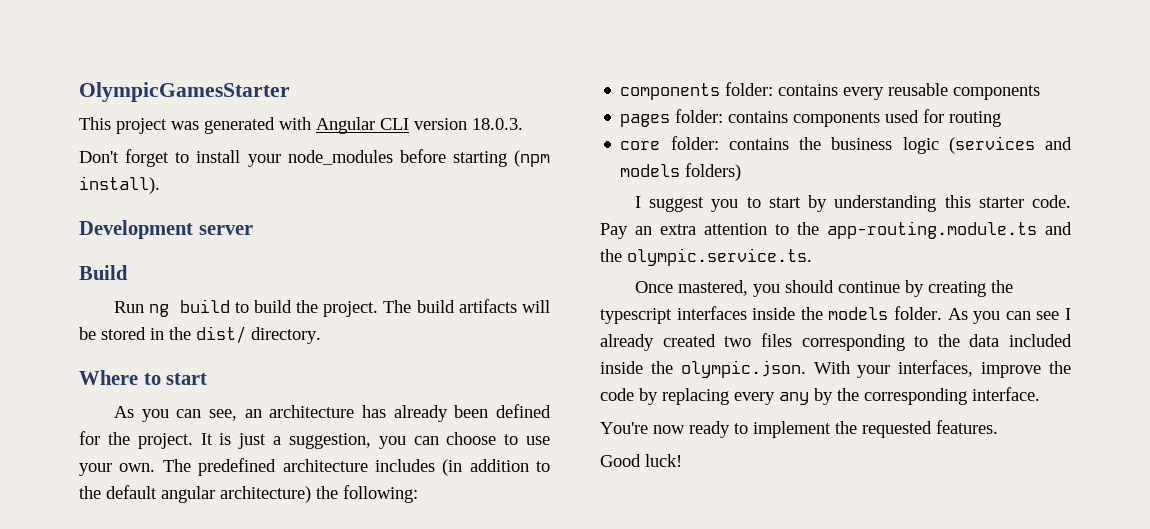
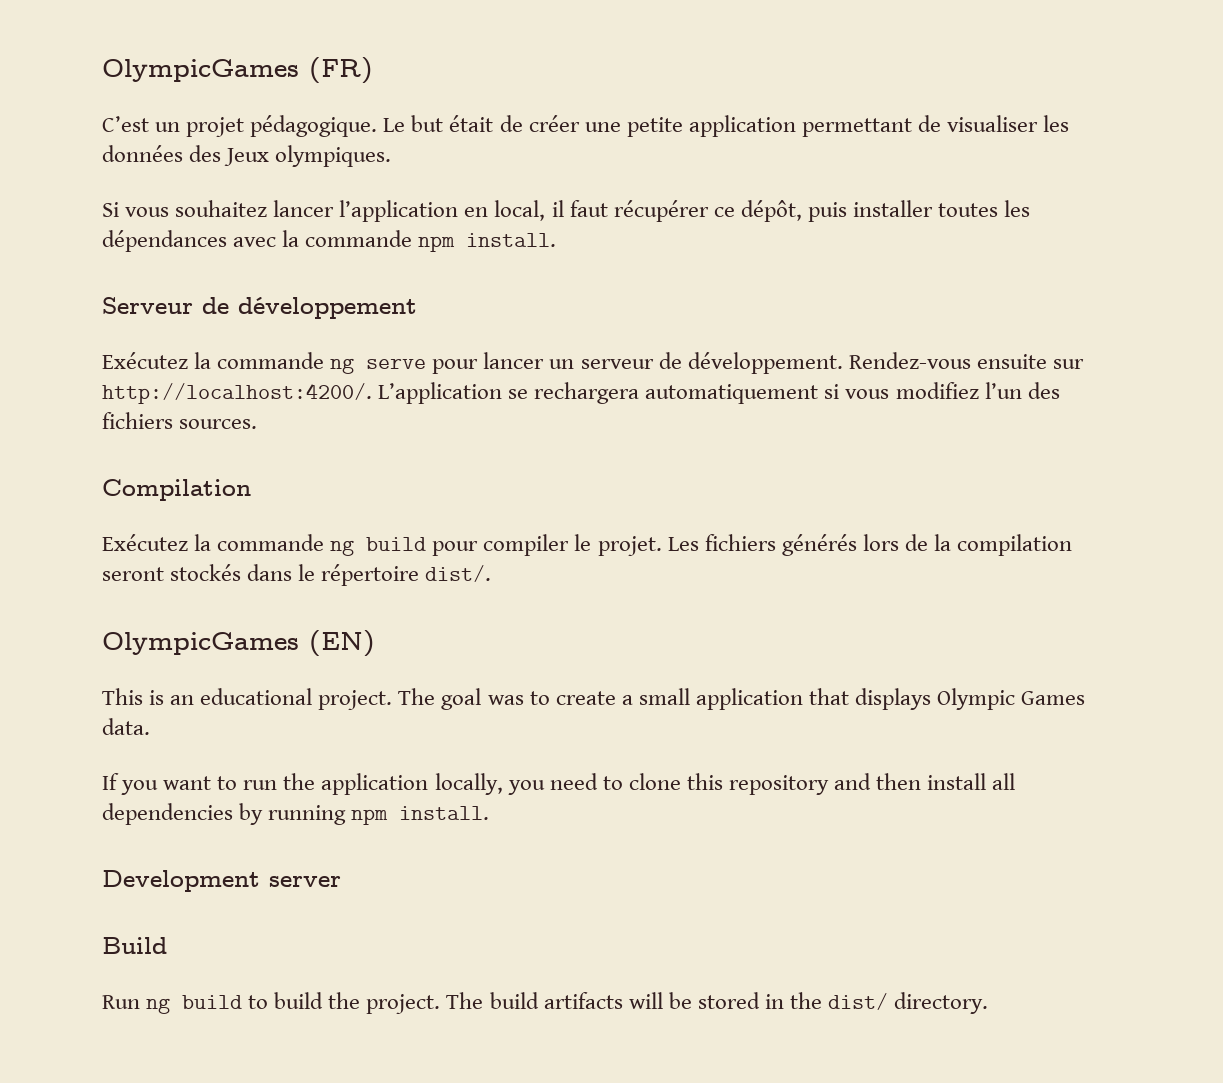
- OlympicGamesStarter
- This project was generated with Angular CLI version 18.0.3.
- Don't forget to install your node_modules before starting (npm install).
+ OlympicGames (FR)
+ C’est un projet pédagogique. Le but était de créer une petite application permettant de visualiser les données des Jeux olympiques.
+ Si vous souhaitez lancer l’application en local, il faut récupérer ce dépôt, puis installer toutes les dépendances avec la commande npm install.
+ Serveur de développement
+ Exécutez la commande ng serve pour lancer un serveur de développement. Rendez-vous ensuite sur http://localhost:4200/. L’application se rechargera automatiquement si vous modifiez l’un des fichiers sources.
+ Compilation
+ Exécutez la commande ng build pour compiler le projet. Les fichiers générés lors de la compilation seront stockés dans le répertoire dist/.
+ OlympicGames (EN)
+ This is an educational project. The goal was to create a small application that displays Olympic Games data.
+ If you want to run the application locally, you need to clone this repository and then install all dependencies by running npm install.
- Where to start
- As you can see, an architecture has already been defined for the project. It is just a suggestion, you can choose to use your own. The predefined architecture includes (in addition to the default angular architecture) the following:
- components folder: contains every reusable components
- pages folder: contains components used for routing
- core folder: contains the business logic (services and models folders)
- I suggest you to start by understanding this starter code. Pay an extra attention to the app-routing.module.ts and the olympic.service.ts.
- Once mastered, you should continue by creating the typescript interfaces inside the models folder. As you can see I already created two files corresponding to the data included inside the olympic.json. With your interfaces, improve the code by replacing every any by the corresponding interface.
- You're now ready to implement the requested features.
- Good luck!

